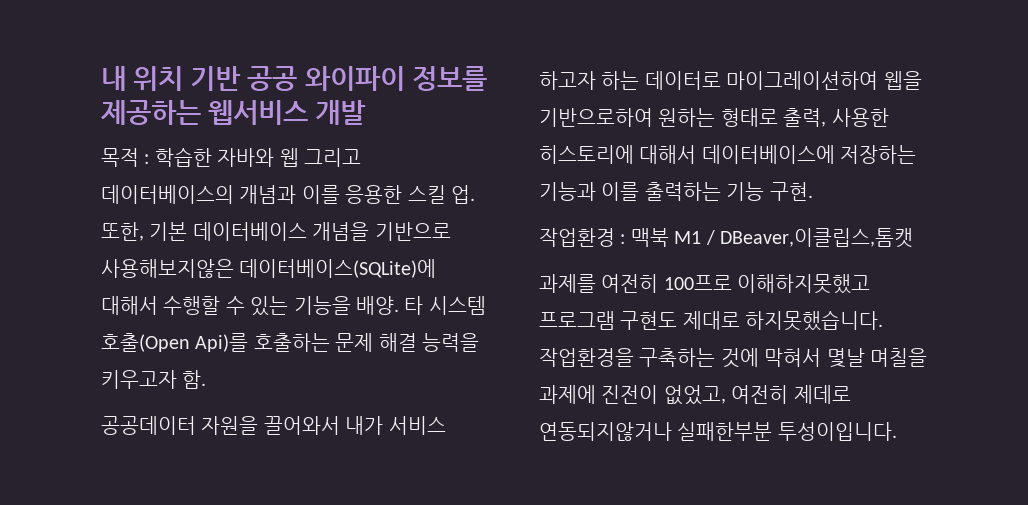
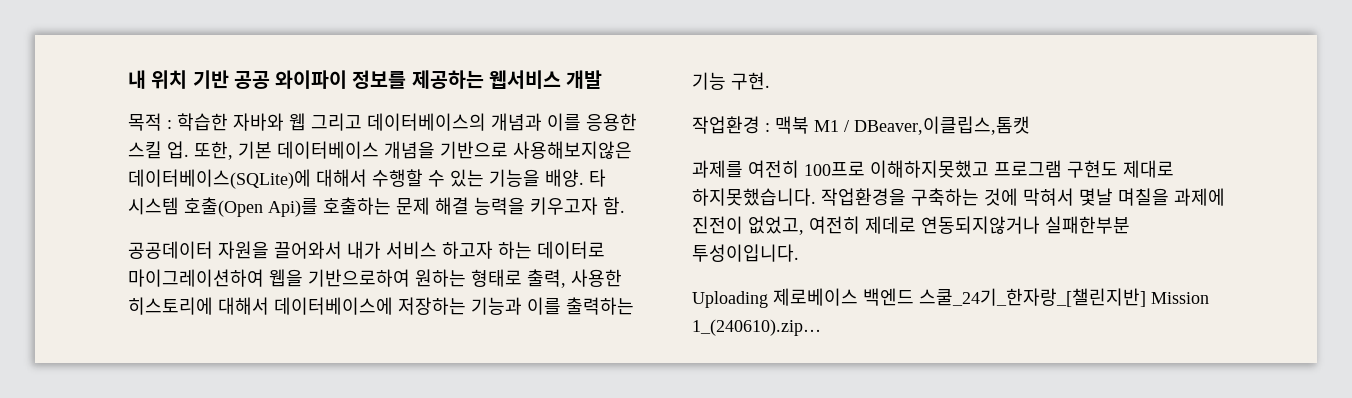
+ Uploading 제로베이스 백엔드 스쿨_24기_한자랑_[챌린지반] Mission 1_(240610).zip…

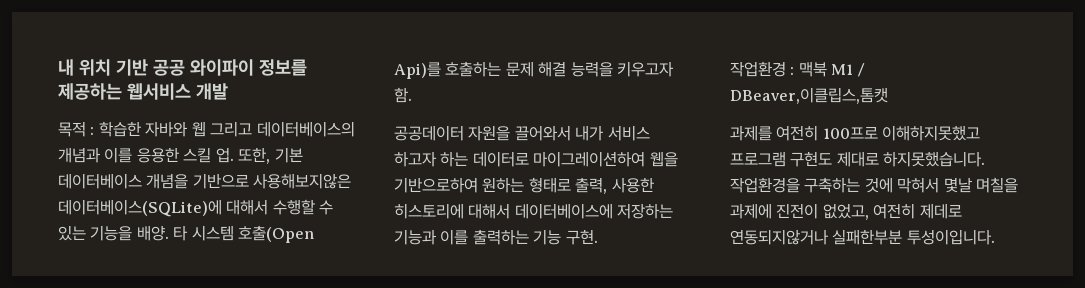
- Uploading 제로베이스 백엔드 스쿨_24기_한자랑_[챌린지반] Mission 1_(240610).zip…

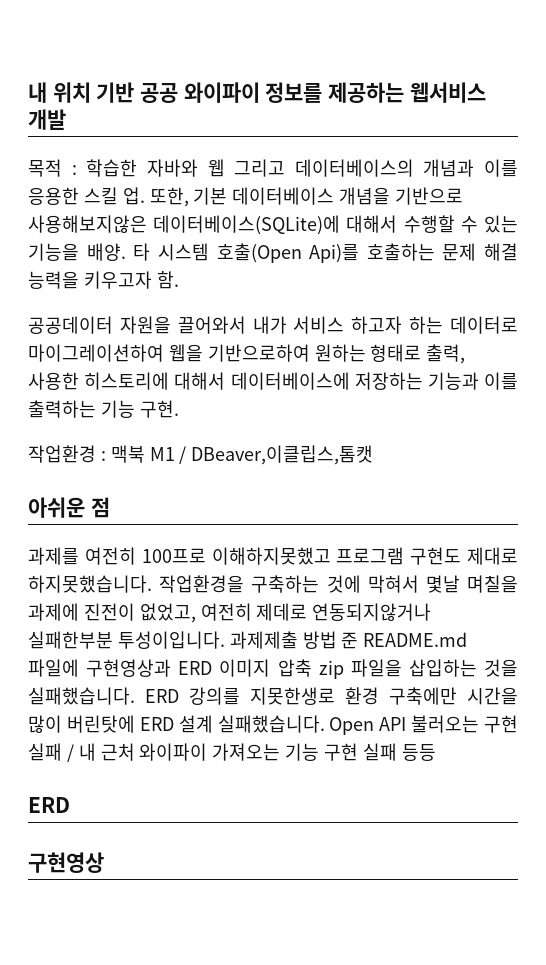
+ 아쉬운 점
+ 과제제출 방법 준 README.md 파일에 구현영상과 ERD 이미지 압축 zip 파일을 삽입하는 것을 실패했습니다. ERD 강의를 지못한생로 환경 구축에만 시간을 많이 버린탓에 ERD 설계 실패했습니다. Open API 불러오는 구현 실패 / 내 근처 와이파이 가져오는 기능 구현 실패 등등
+ ERD
+ 구현영상

